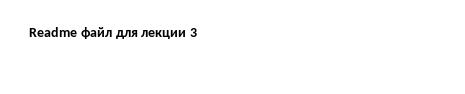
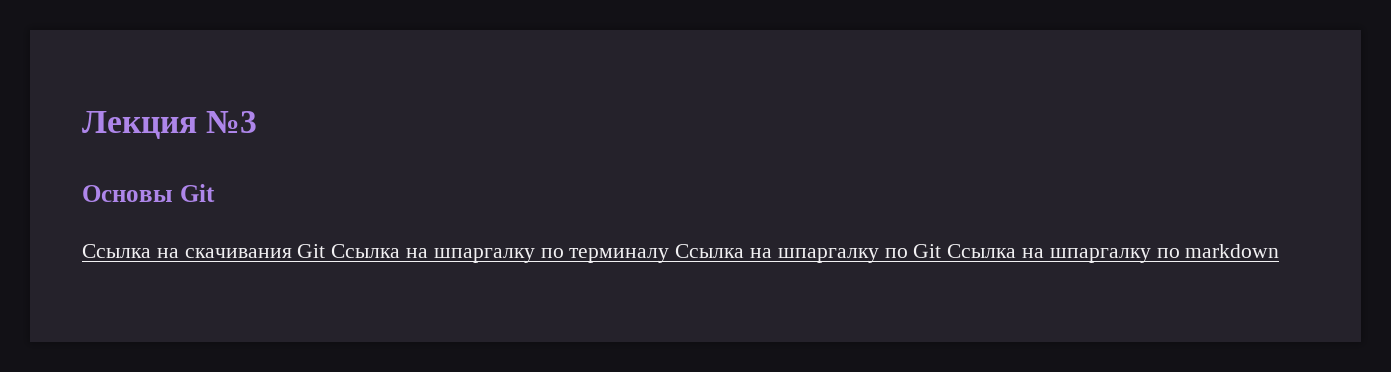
- Readme файл для лекции 3
+ Лекция №3
+ Основы Git
+ Ссылка на скачивания Git Ссылка на шпаргалку по терминалу Ссылка на шпаргалку по Git Ссылка на шпаргалку по markdown

